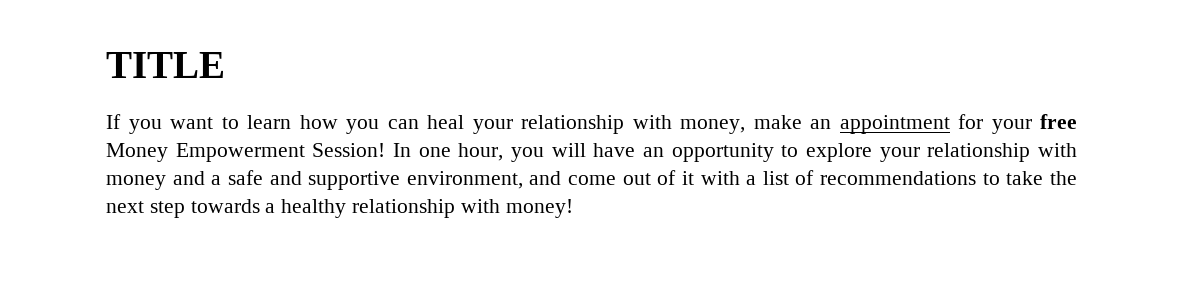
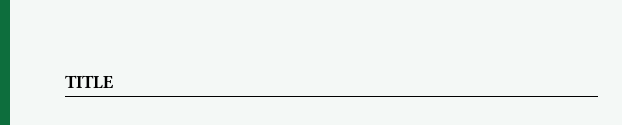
- If you want to learn how you can heal your relationship with money, make an appointment for your free Money Empowerment Session! In one hour, you will have an opportunity to explore your relationship with money and a safe and supportive environment, and come out of it with a list of recommendations to take the next step towards a healthy relationship with money!

